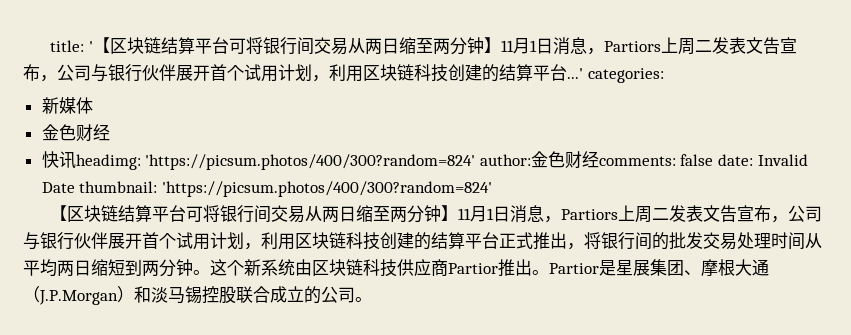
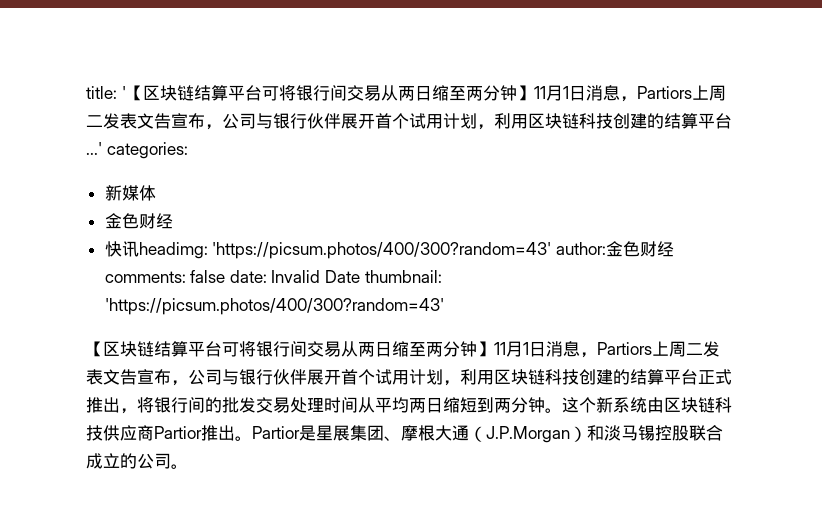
- 快讯headimg: 'https://picsum.photos/400/300?random=824' author:金色财经comments: false date: Invalid Date thumbnail: 'https://picsum.photos/400/300?random=824'
+ 快讯headimg: 'https://picsum.photos/400/300?random=43' author:金色财经comments: false date: Invalid Date thumbnail: 'https://picsum.photos/400/300?random=43'

